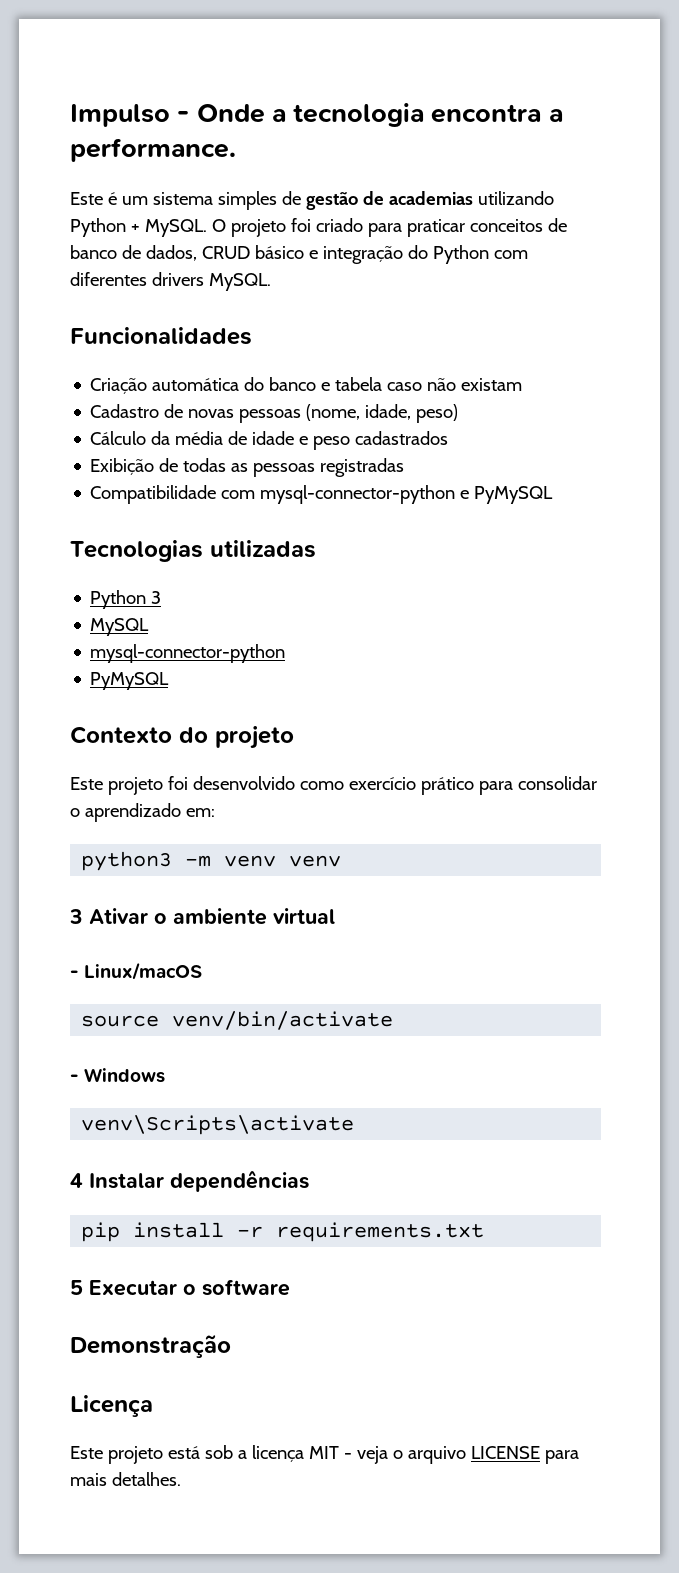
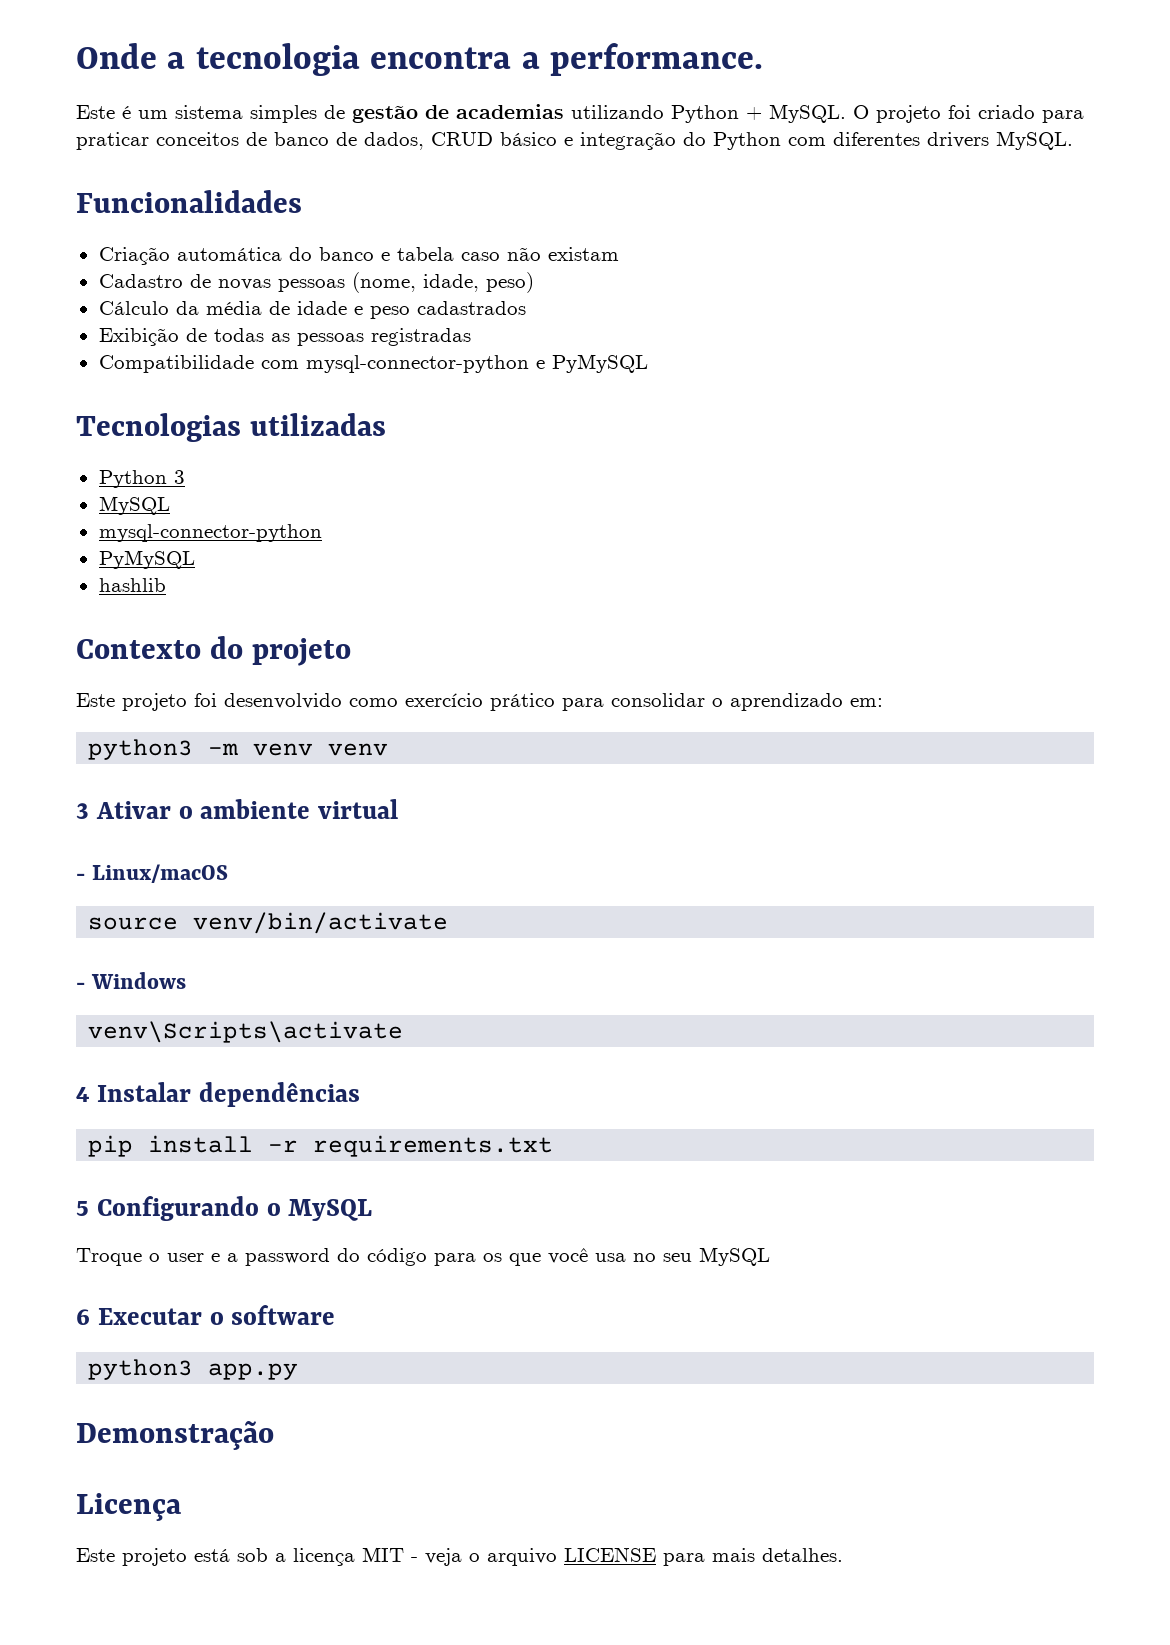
- Impulso - Onde a tecnologia encontra a performance.
+ Onde a tecnologia encontra a performance.
+ hashlib
- 5 Executar o software
+ 5 Configurando o MySQL
+ Troque o user e a password do código para os que você usa no seu MySQL
+ 6 Executar o software
+ python3 app.py

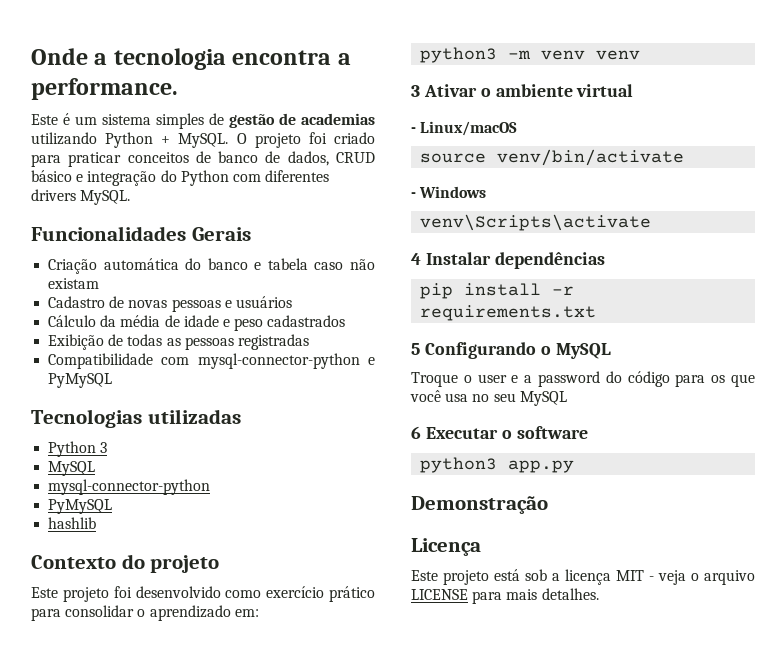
- Funcionalidades
+ Funcionalidades Gerais
- Cadastro de novas pessoas (nome, idade, peso)
+ Cadastro de novas pessoas e usuários

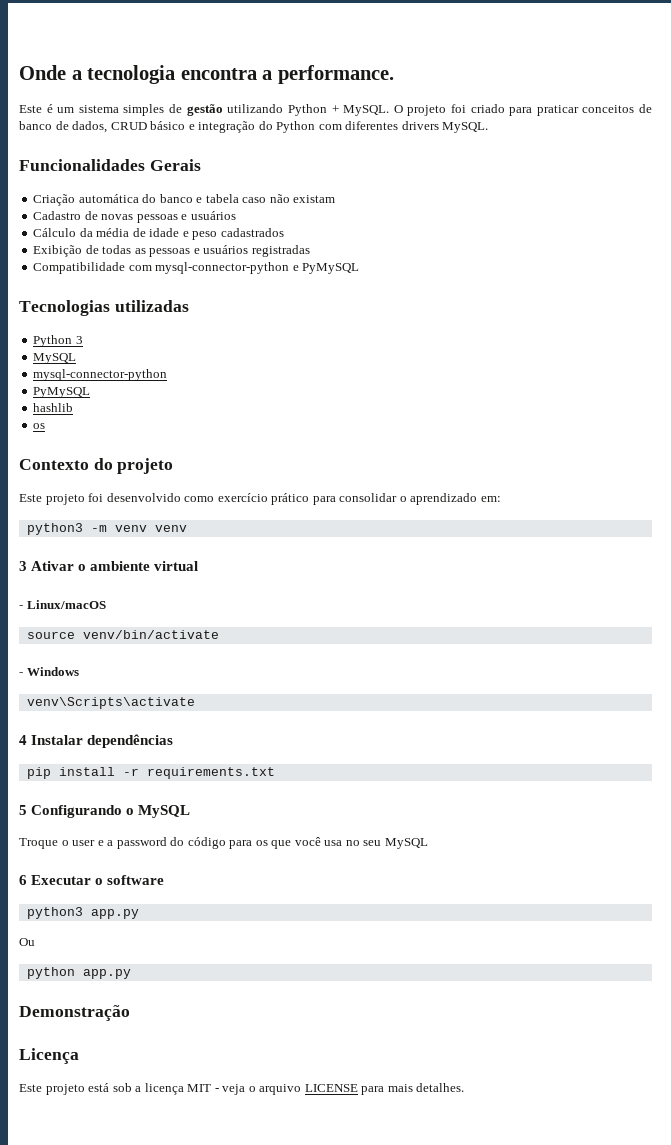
- Este é um sistema simples de gestão de academias utilizando Python + MySQL.
+ Este é um sistema simples de gestão utilizando Python + MySQL.
- Exibição de todas as pessoas registradas
+ Exibição de todas as pessoas e usuários registradas
  hashlib
+ os
+ Ou
+ python app.py

